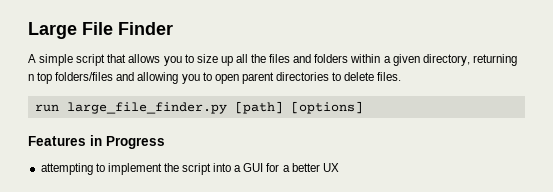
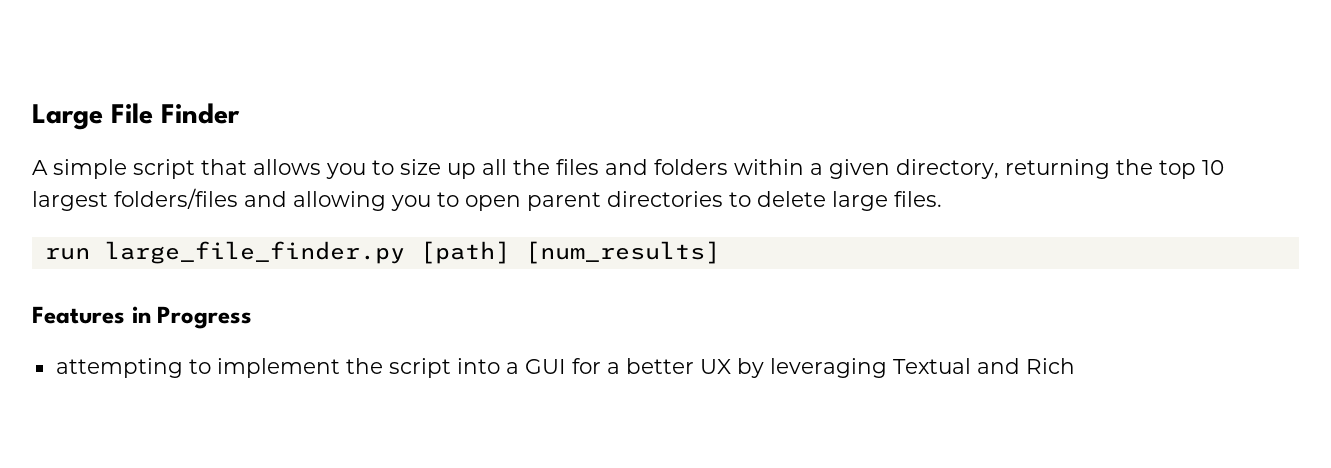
- A simple script that allows you to size up all the files and folders within a given directory, returning n top folders/files and allowing you to open parent directories to delete files.
+ A simple script that allows you to size up all the files and folders within a given directory, returning the top 10 largest folders/files and allowing you to open parent directories to delete large files.
- run large_file_finder.py [path] [options]
+ run large_file_finder.py [path] [num_results]
- attempting to implement the script into a GUI for a better UX
+ attempting to implement the script into a GUI for a better UX by leveraging Textual and Rich

